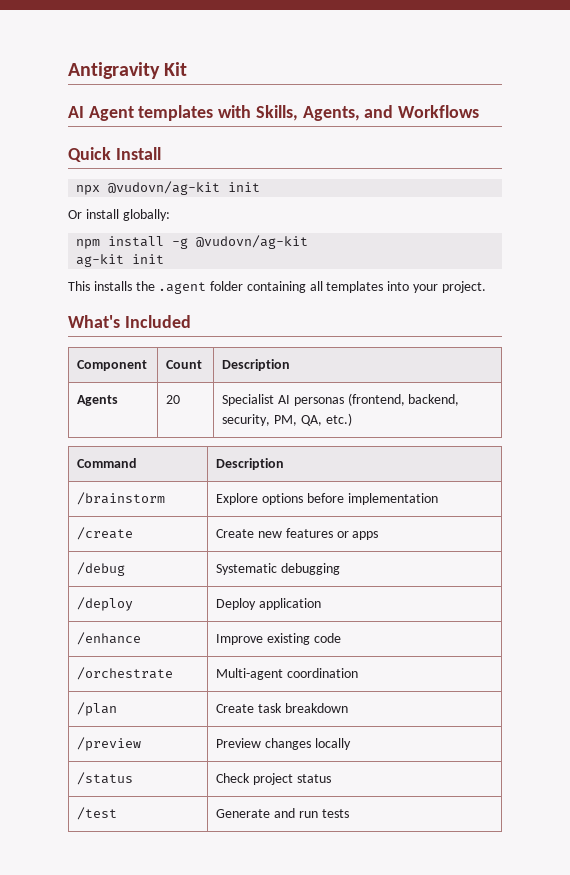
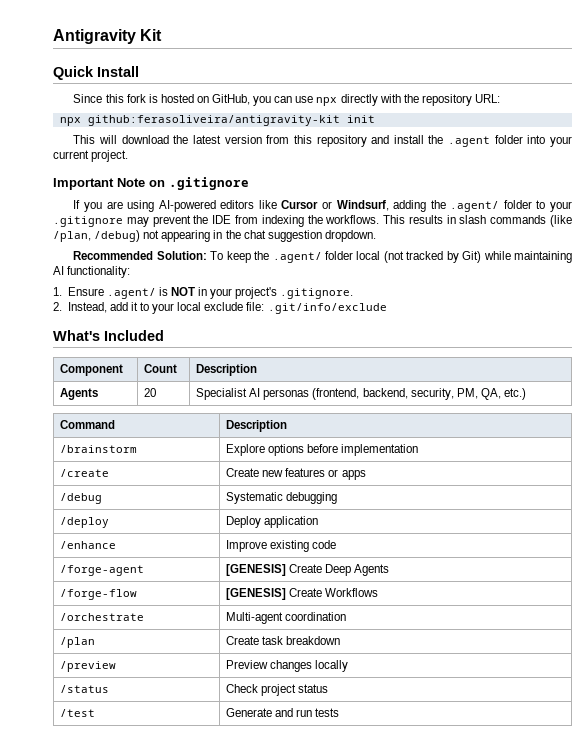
- AI Agent templates with Skills, Agents, and Workflows
  Quick Install
- npx @vudovn/ag-kit init
- Or install globally:
- npm install -g @vudovn/ag-kit
- ag-kit init
- This installs the .agent folder containing all templates into your project.
+ Since this fork is hosted on GitHub, you can use npx directly with the repository URL:
+ npx github:ferasoliveira/antigravity-kit init
+ This will download the latest version from this repository and install the .agent folder into your current project.
+ Important Note on .gitignore
+ If you are using AI-powered editors like Cursor or Windsurf, adding the .agent/ folder to your .gitignore may prevent the IDE from indexing the workflows. This results in slash commands (like /plan, /debug) not appearing in the chat suggestion dropdown.
+ Recommended Solution: To keep the .agent/ folder local (not tracked by Git) while maintaining AI functionality:
+ 1. Ensure .agent/ is NOT in your project's .gitignore.
+ 2. Instead, add it to your local exclude file: .git/info/exclude
+ /forge-agent | [GENESIS] Create Deep Agents
+ /forge-flow | [GENESIS] Create Workflows

